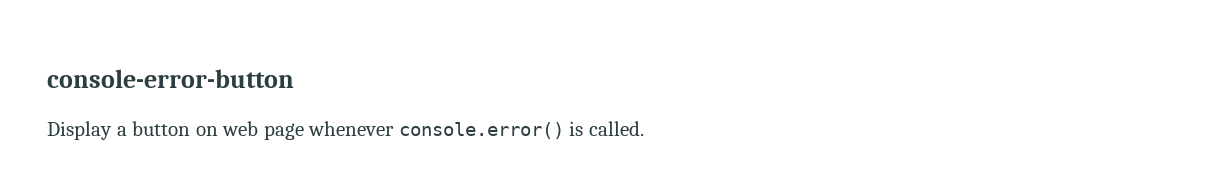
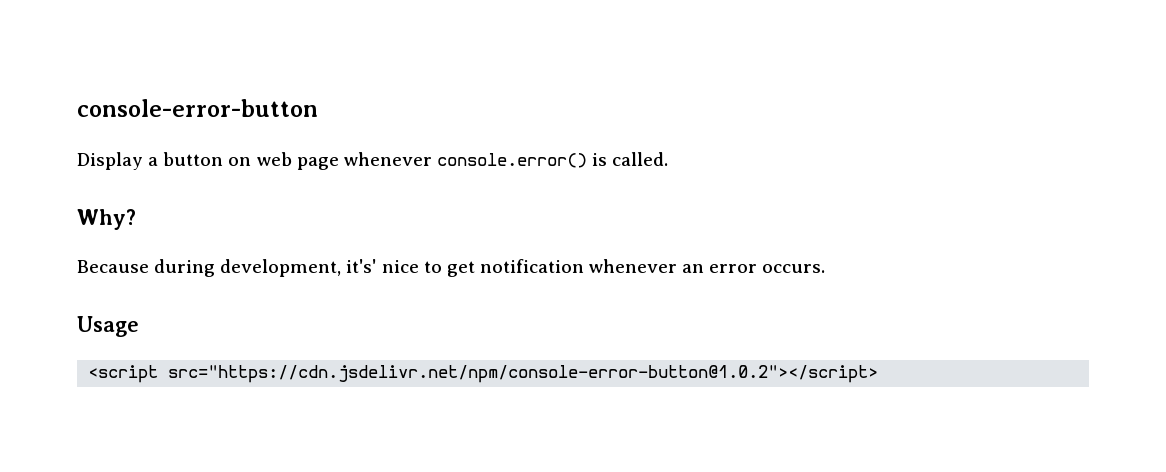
+ Why?
+ Because during development, it's' nice to get notification whenever an error occurs.
+ Usage
+ <script src="https://cdn.jsdelivr.net/npm/console-error-button@1.0.2"></script>

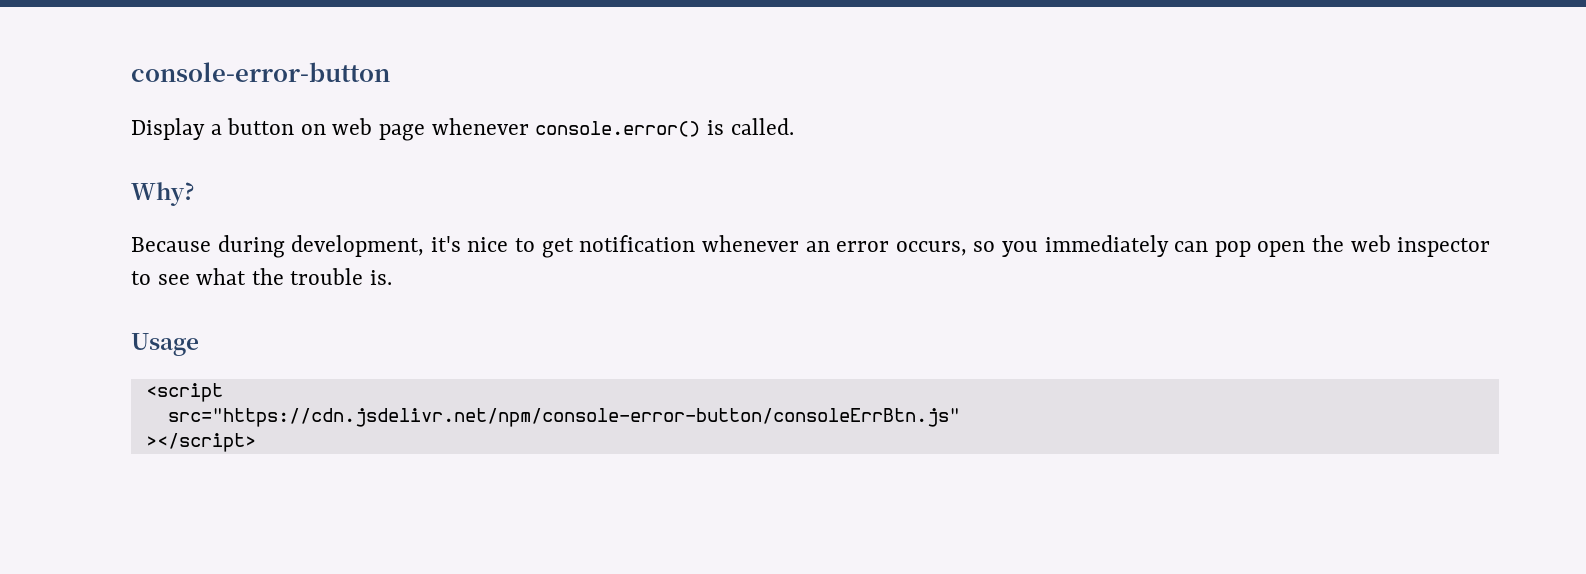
- Because during development, it's' nice to get notification whenever an error occurs.
+ Because during development, it's nice to get notification whenever an error occurs, so you immediately can pop open the web inspector to see what the trouble is.
- <script src="https://cdn.jsdelivr.net/npm/console-error-button@1.0.2"></script>
+ <script
+ src="https://cdn.jsdelivr.net/npm/console-error-button/consoleErrBtn.js"
+ ></script>

